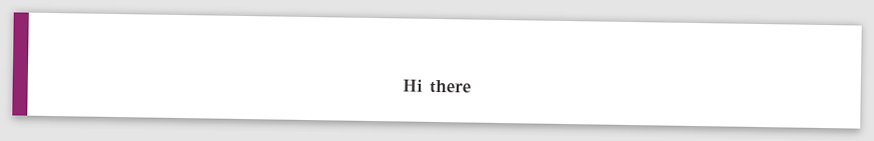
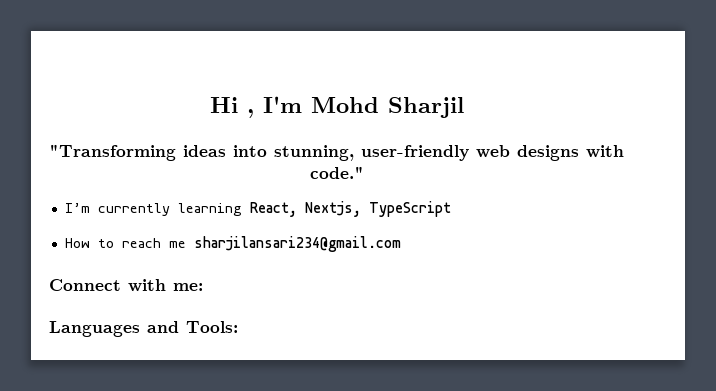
- Hi there
+ Hi , I'm Mohd Sharjil
+ "Transforming ideas into stunning, user-friendly web designs with code."
+ I’m currently learning React, Nextjs, TypeScript
+ How to reach me sharjilansari234@gmail.com
+ Connect with me:
+ Languages and Tools:

